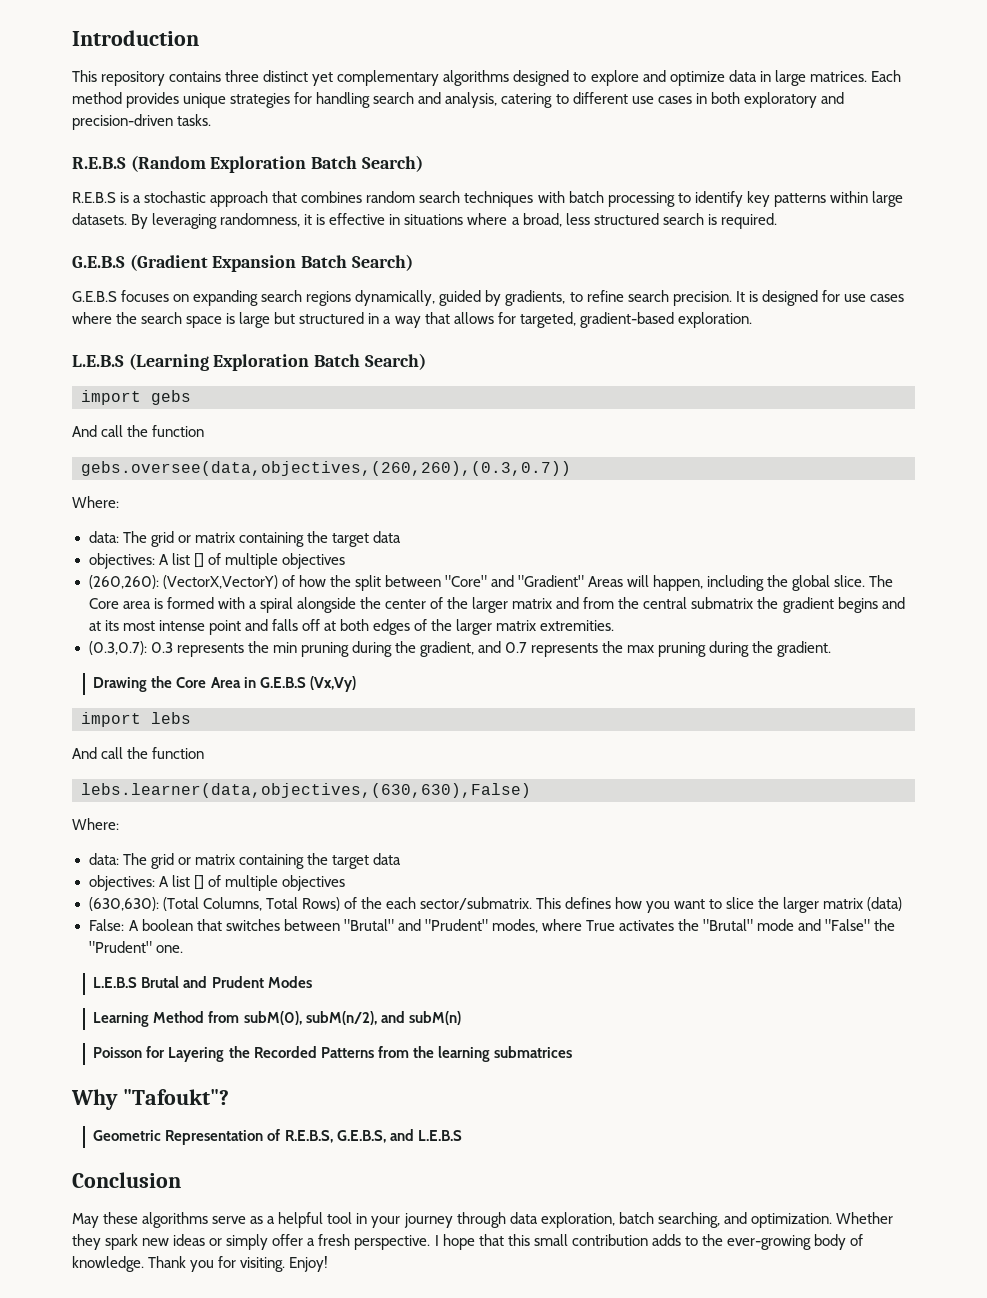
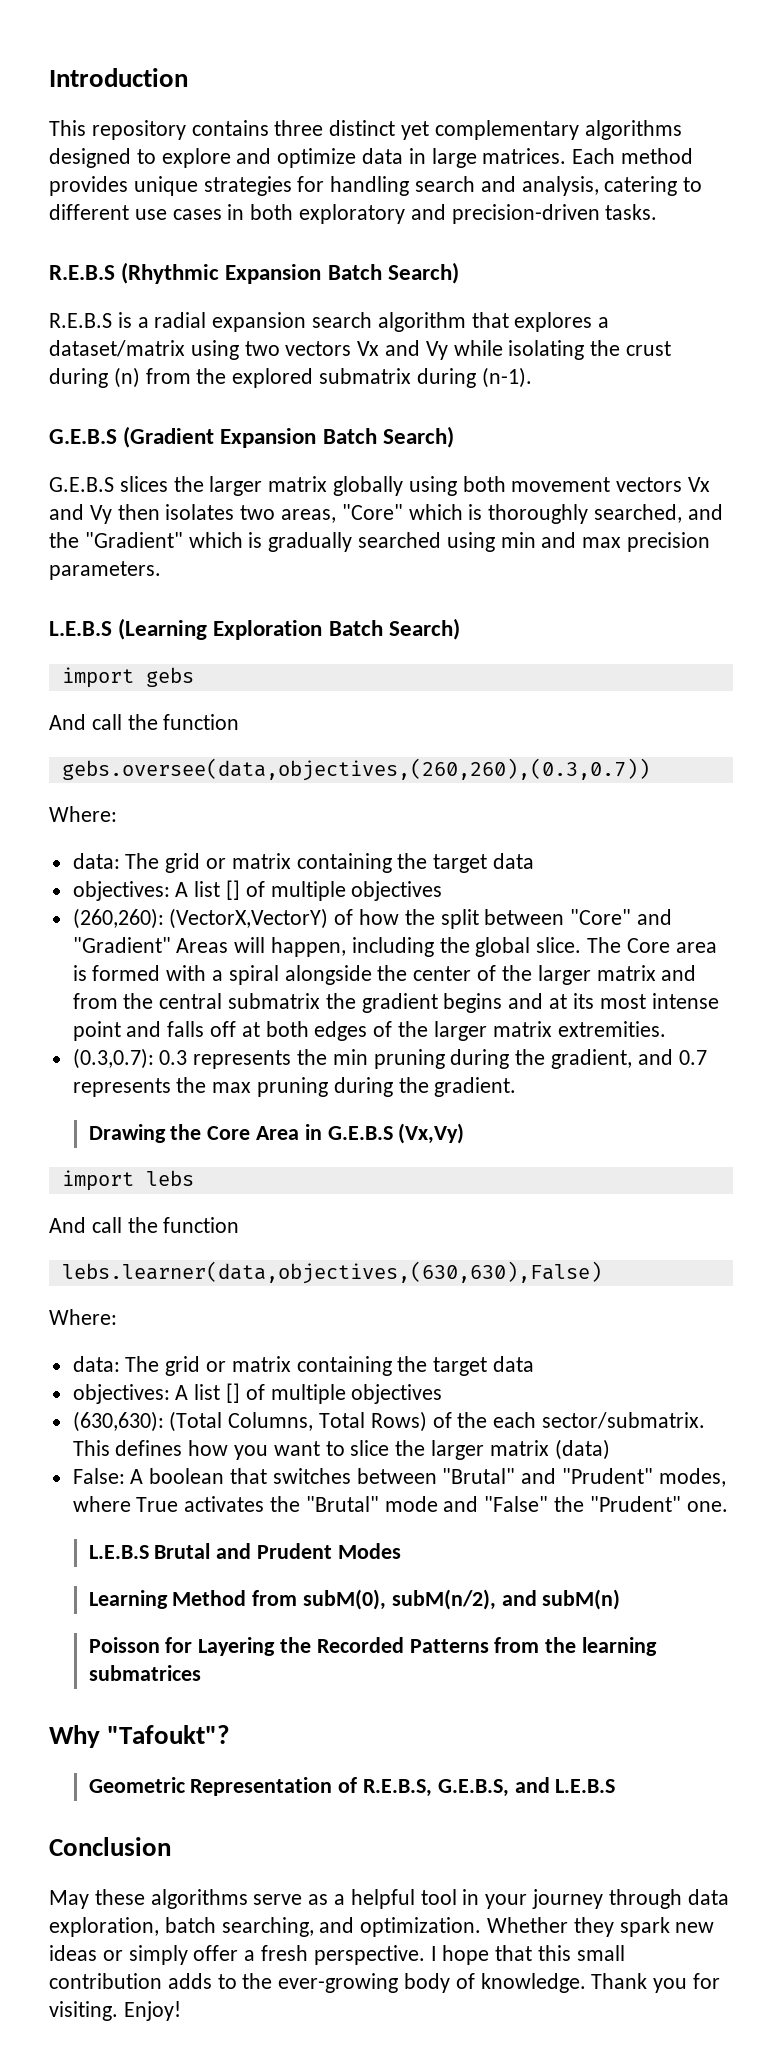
- R.E.B.S (Random Exploration Batch Search)
+ R.E.B.S (Rhythmic Expansion Batch Search)
- R.E.B.S is a stochastic approach that combines random search techniques with batch processing to identify key patterns within large datasets. By leveraging randomness, it is effective in situations where a broad, less structured search is required.
+ R.E.B.S is a radial expansion search algorithm that explores a dataset/matrix using two vectors Vx and Vy while isolating the crust during (n) from the explored submatrix during (n-1).
- G.E.B.S focuses on expanding search regions dynamically, guided by gradients, to refine search precision. It is designed for use cases where the search space is large but structured in a way that allows for targeted, gradient-based exploration.
+ G.E.B.S slices the larger matrix globally using both movement vectors Vx and Vy then isolates two areas, "Core" which is thoroughly searched, and the "Gradient" which is gradually searched using min and max precision parameters.

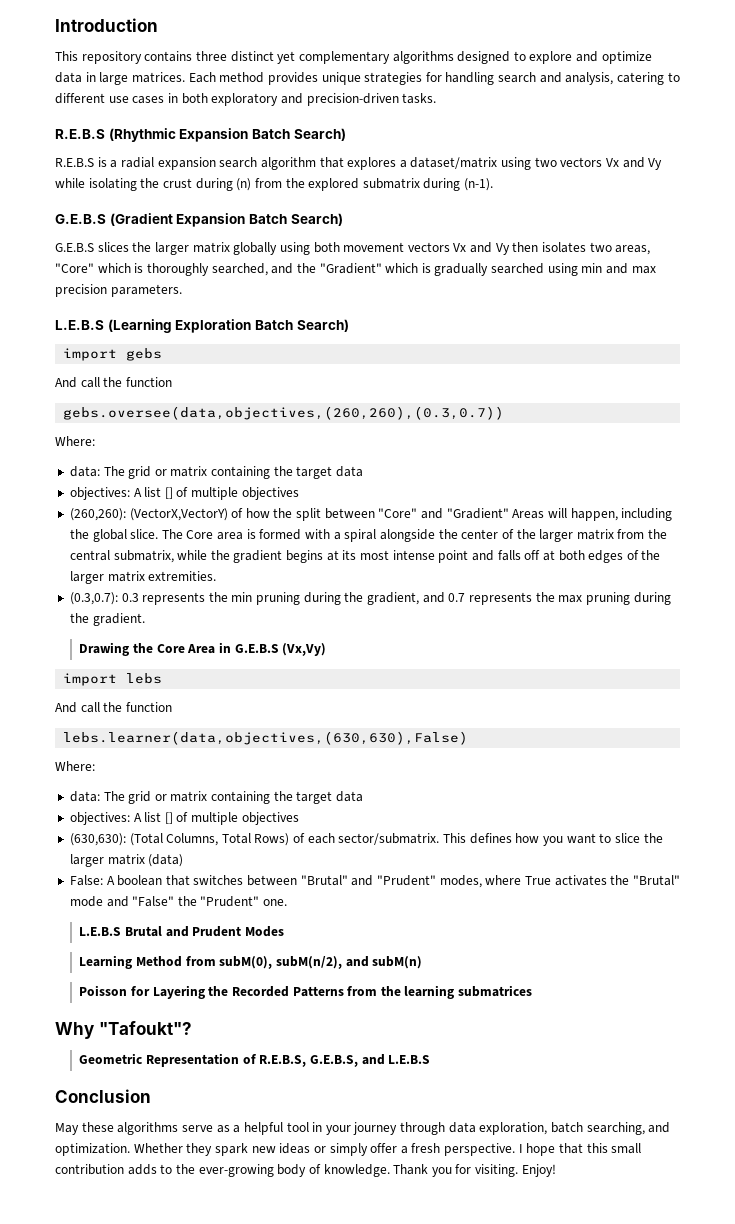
- The Core area is formed with a spiral alongside the center of the larger matrix and from the central submatrix the gradient begins and at its most intense point and falls off at both edges of the larger matrix extremities.
+ The Core area is formed with a spiral alongside the center of the larger matrix from the central submatrix, while the gradient begins at its most intense point and falls off at both edges of the larger matrix extremities.
- (630,630): (Total Columns, Total Rows) of the each sector/submatrix.
+ (630,630): (Total Columns, Total Rows) of each sector/submatrix.

